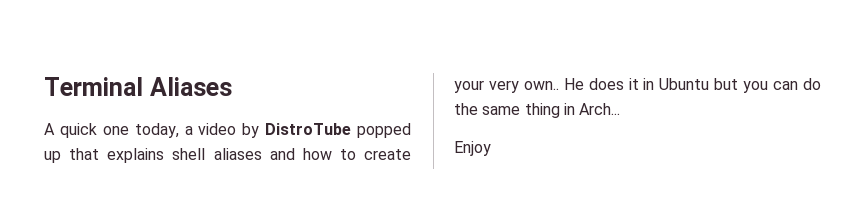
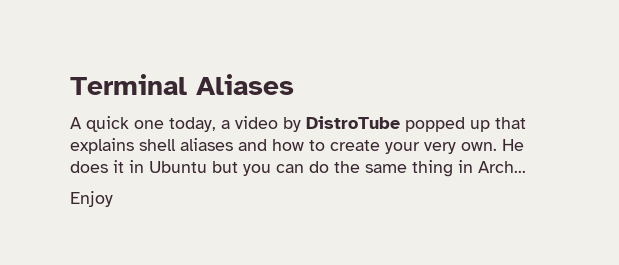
- A quick one today, a video by DistroTube popped up that explains shell aliases and how to create your very own..
+ A quick one today, a video by DistroTube popped up that explains shell aliases and how to create your very own.

